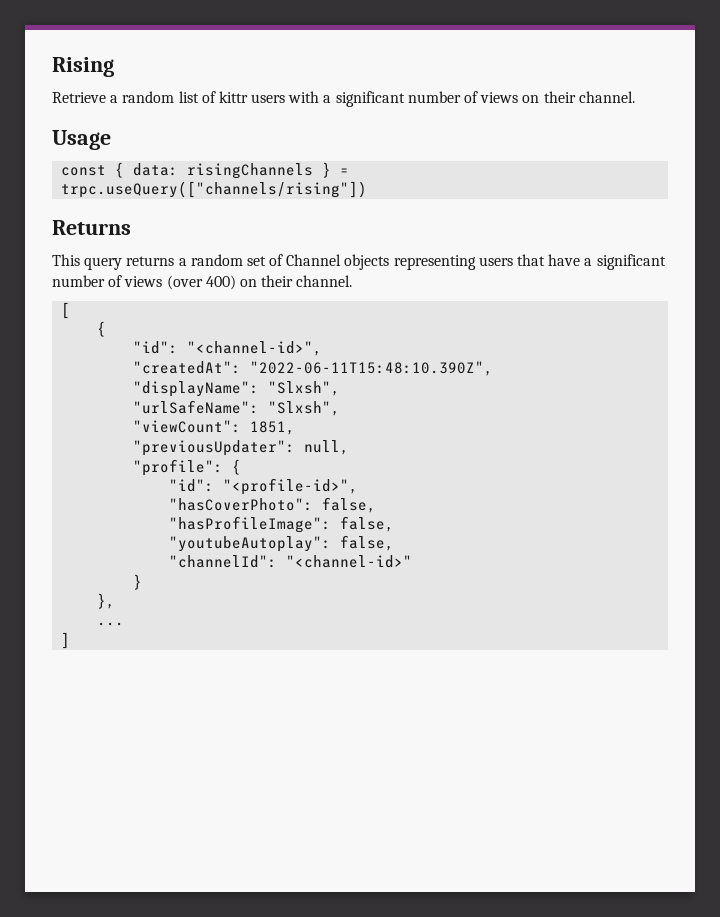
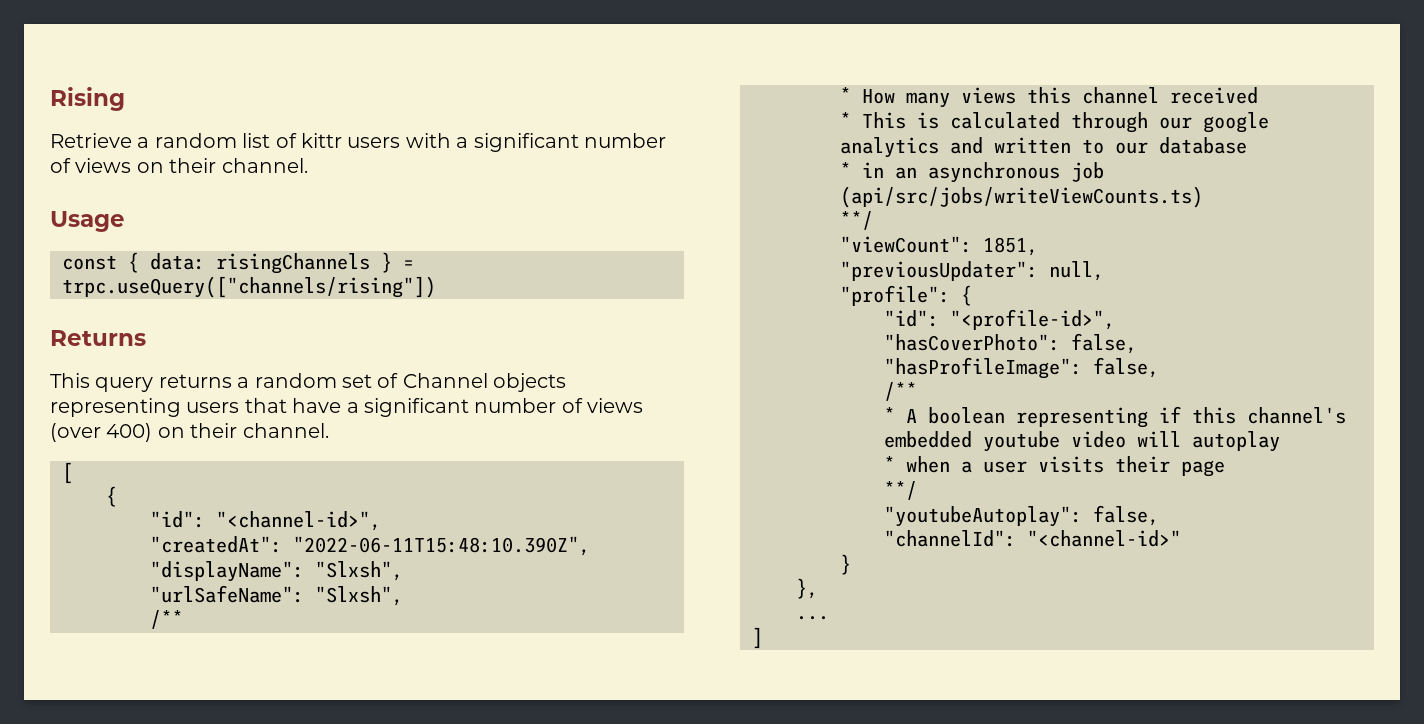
  "urlSafeName": "Slxsh",
+ /**
+ * How many views this channel received
+ * This is calculated through our google analytics and written to our database
+ * in an asynchronous job (api/src/jobs/writeViewCounts.ts)
+ **/
  "hasProfileImage": false,
+ /**
+ * A boolean representing if this channel's embedded youtube video will autoplay
+ * when a user visits their page
+ **/

